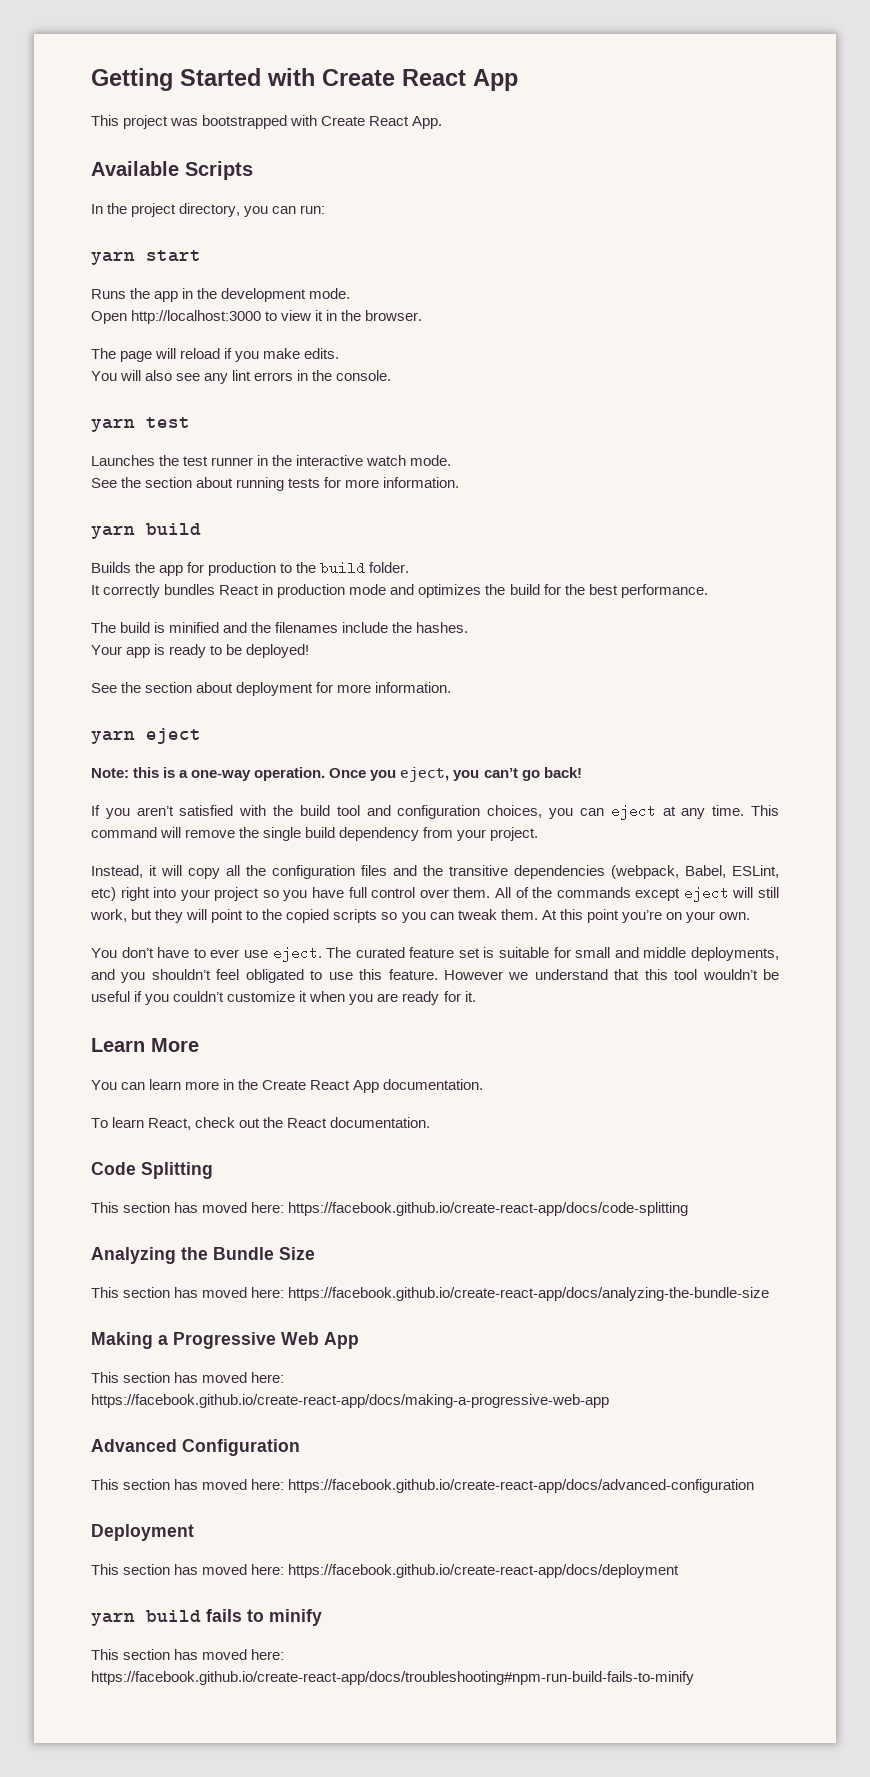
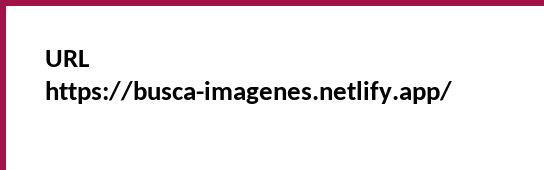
- Getting Started with Create React App
- This project was bootstrapped with Create React App.
- Available Scripts
- In the project directory, you can run:
- yarn start
- Runs the app in the development mode.
- Open http://localhost:3000 to view it in the browser.
- The page will reload if you make edits.
- You will also see any lint errors in the console.
- yarn test
- Launches the test runner in the interactive watch mode.
- See the section about running tests for more information.
- yarn build
- Builds the app for production to the build folder.
- It correctly bundles React in production mode and optimizes the build for the best performance.
- The build is minified and the filenames include the hashes.
- Your app is ready to be deployed!
- See the section about deployment for more information.
- yarn eject
- Note: this is a one-way operation. Once you eject, you can’t go back!
- If you aren’t satisfied with the build tool and configuration choices, you can eject at any time. This command will remove the single build dependency from your project.
- Instead, it will copy all the configuration files and the transitive dependencies (webpack, Babel, ESLint, etc) right into your project so you have full control over them. All of the commands except eject will still work, but they will point to the copied scripts so you can tweak them. At this point you’re on your own.
- You don’t have to ever use eject. The curated feature set is suitable for small and middle deployments, and you shouldn’t feel obligated to use this feature. However we understand that this tool wouldn’t be useful if you couldn’t customize it when you are ready for it.
- Learn More
- You can learn more in the Create React App documentation.
- To learn React, check out the React documentation.
- Code Splitting
- This section has moved here: https://facebook.github.io/create-react-app/docs/code-splitting
- Analyzing the Bundle Size
- This section has moved here: https://facebook.github.io/create-react-app/docs/analyzing-the-bundle-size
- Making a Progressive Web App
- This section has moved here: https://facebook.github.io/create-react-app/docs/making-a-progressive-web-app
- Advanced Configuration
- This section has moved here: https://facebook.github.io/create-react-app/docs/advanced-configuration
- Deployment
- This section has moved here: https://facebook.github.io/create-react-app/docs/deployment
- yarn build fails to minify
- This section has moved here: https://facebook.github.io/create-react-app/docs/troubleshooting#npm-run-build-fails-to-minify
+ URL https://busca-imagenes.netlify.app/

